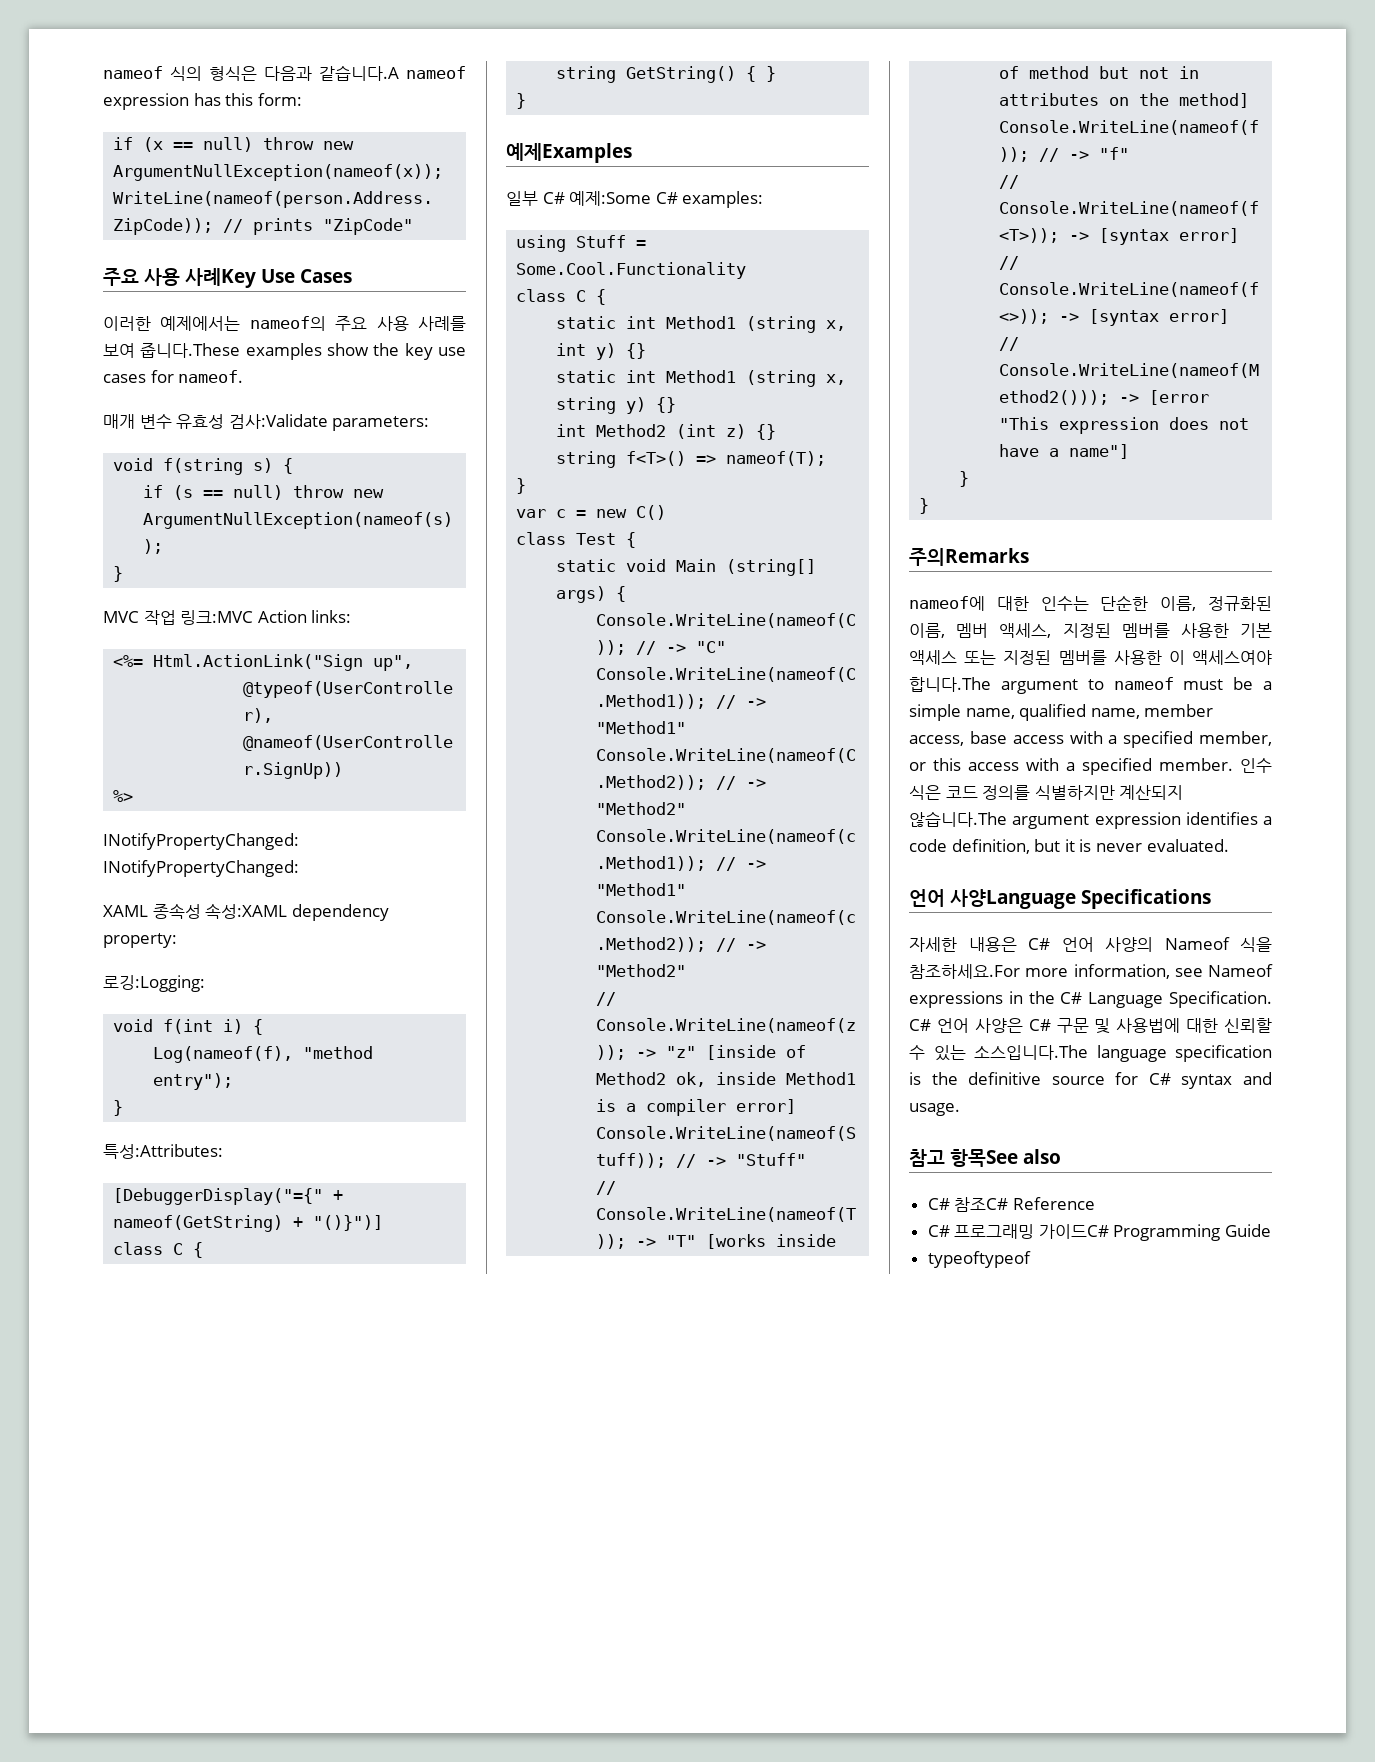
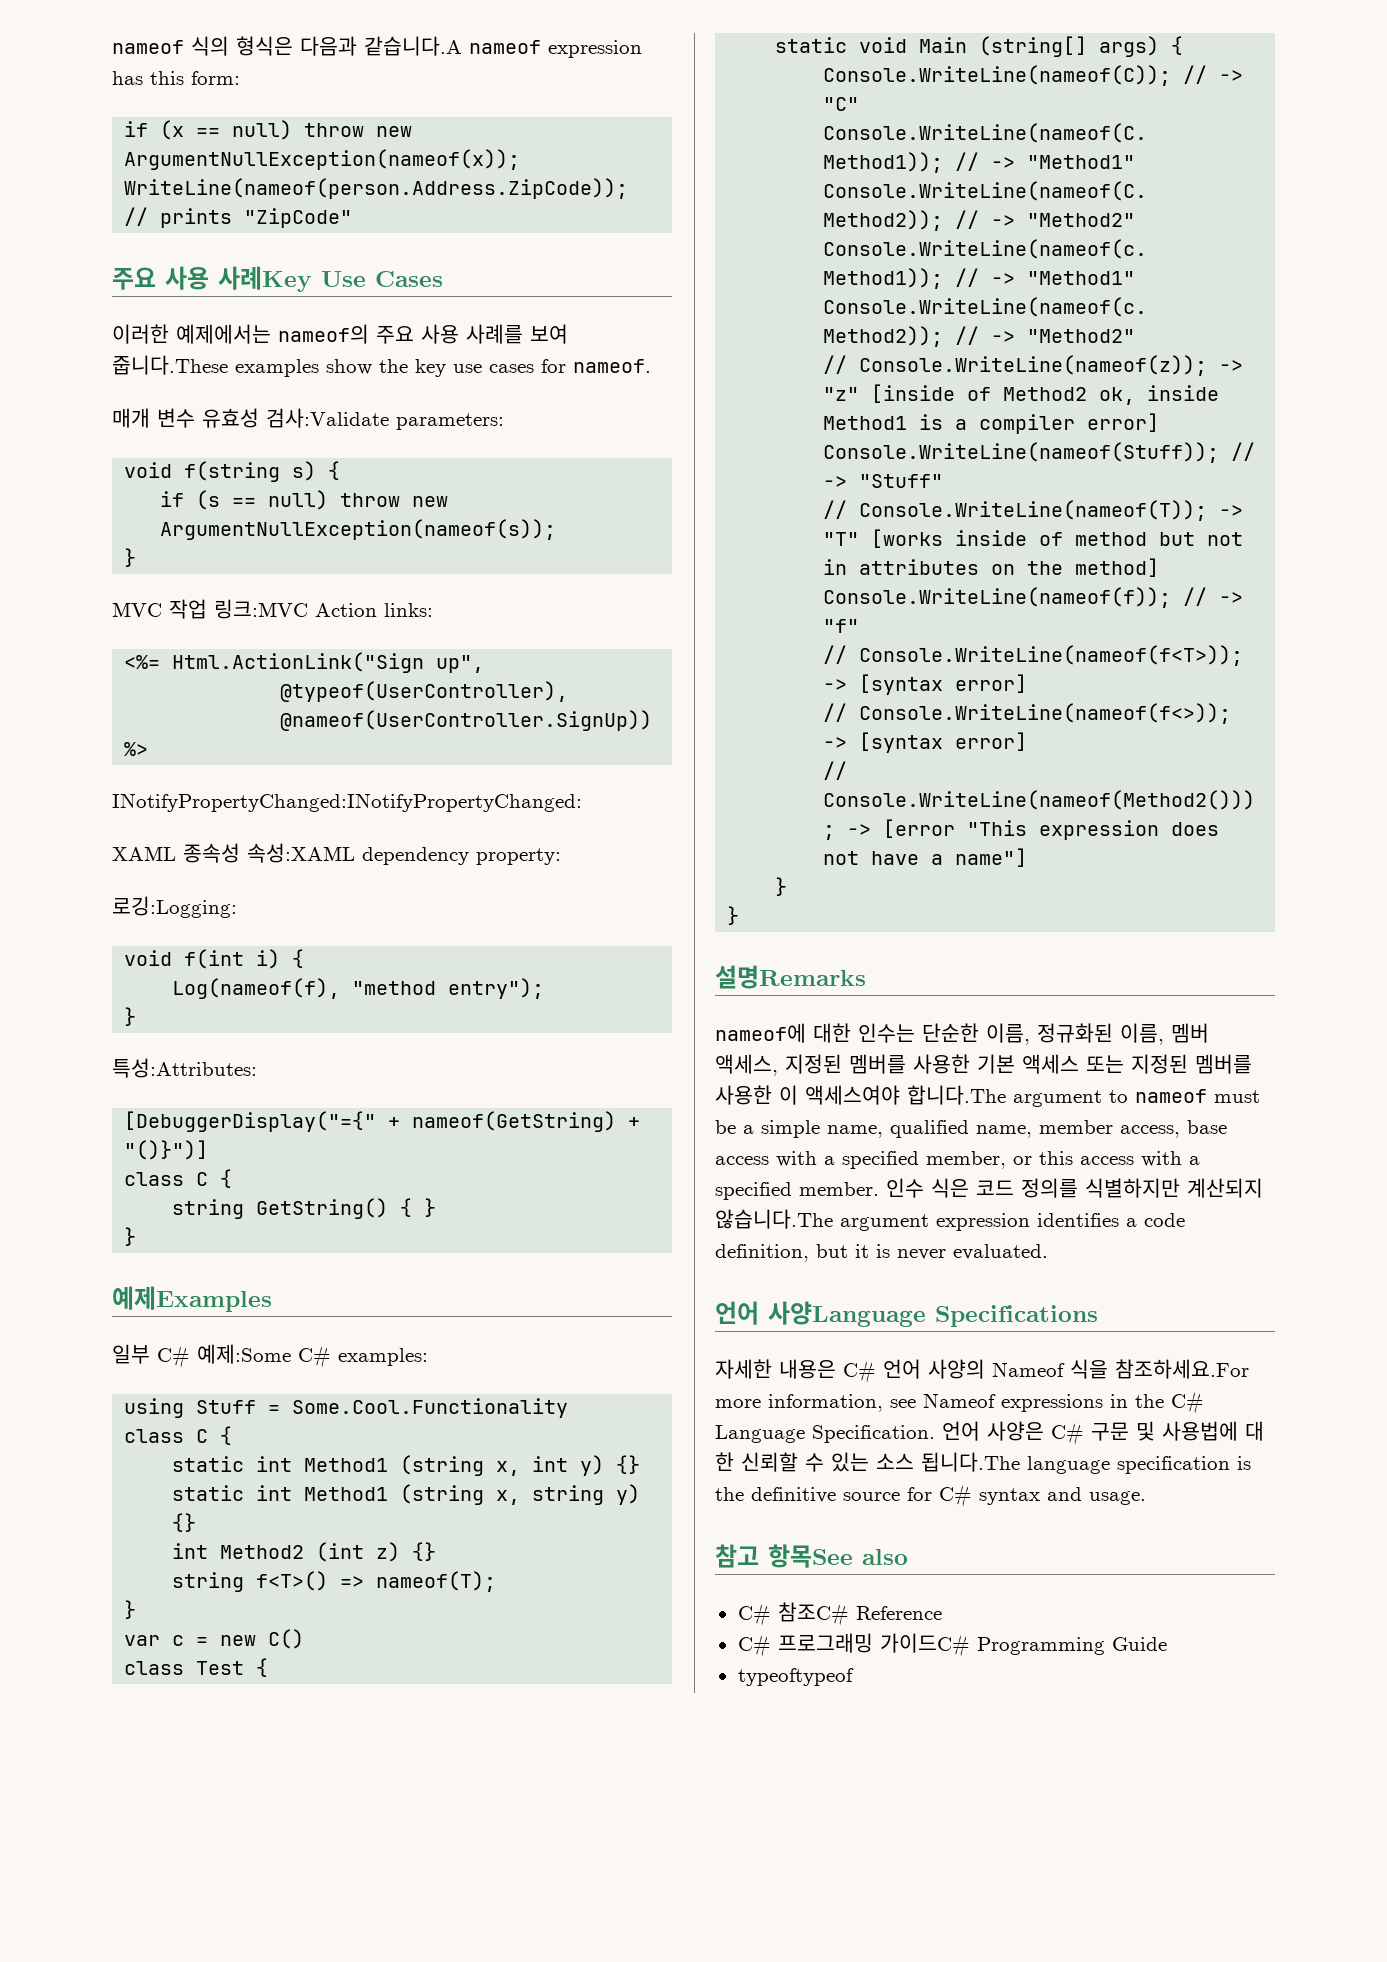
- 주의Remarks
+ 설명Remarks
- C# 언어 사양은 C# 구문 및 사용법에 대한 신뢰할 수 있는 소스입니다.The language specification is the definitive source for C# syntax and usage.
+ 언어 사양은 C# 구문 및 사용법에 대 한 신뢰할 수 있는 소스 됩니다.The language specification is the definitive source for C# syntax and usage.

